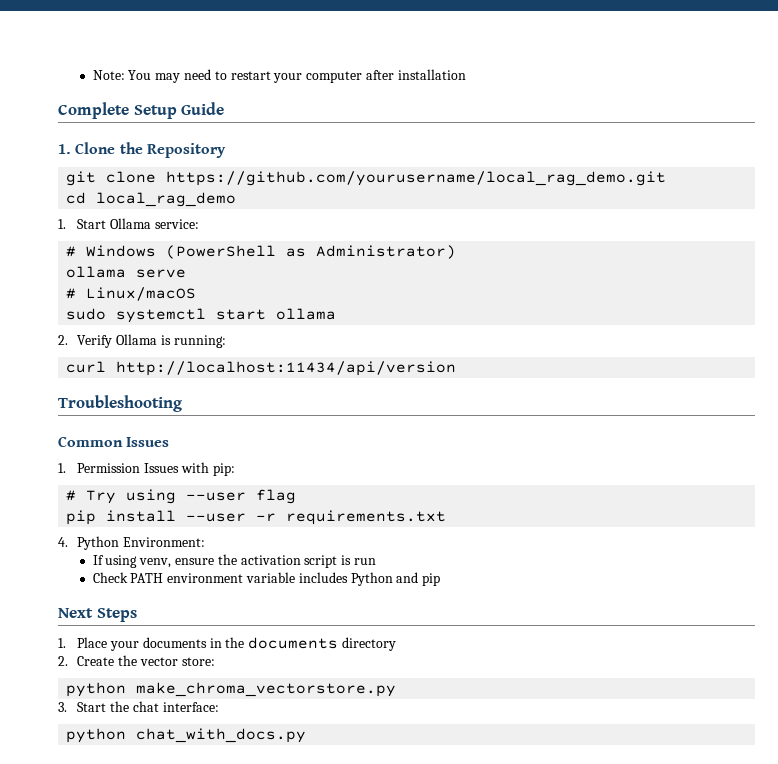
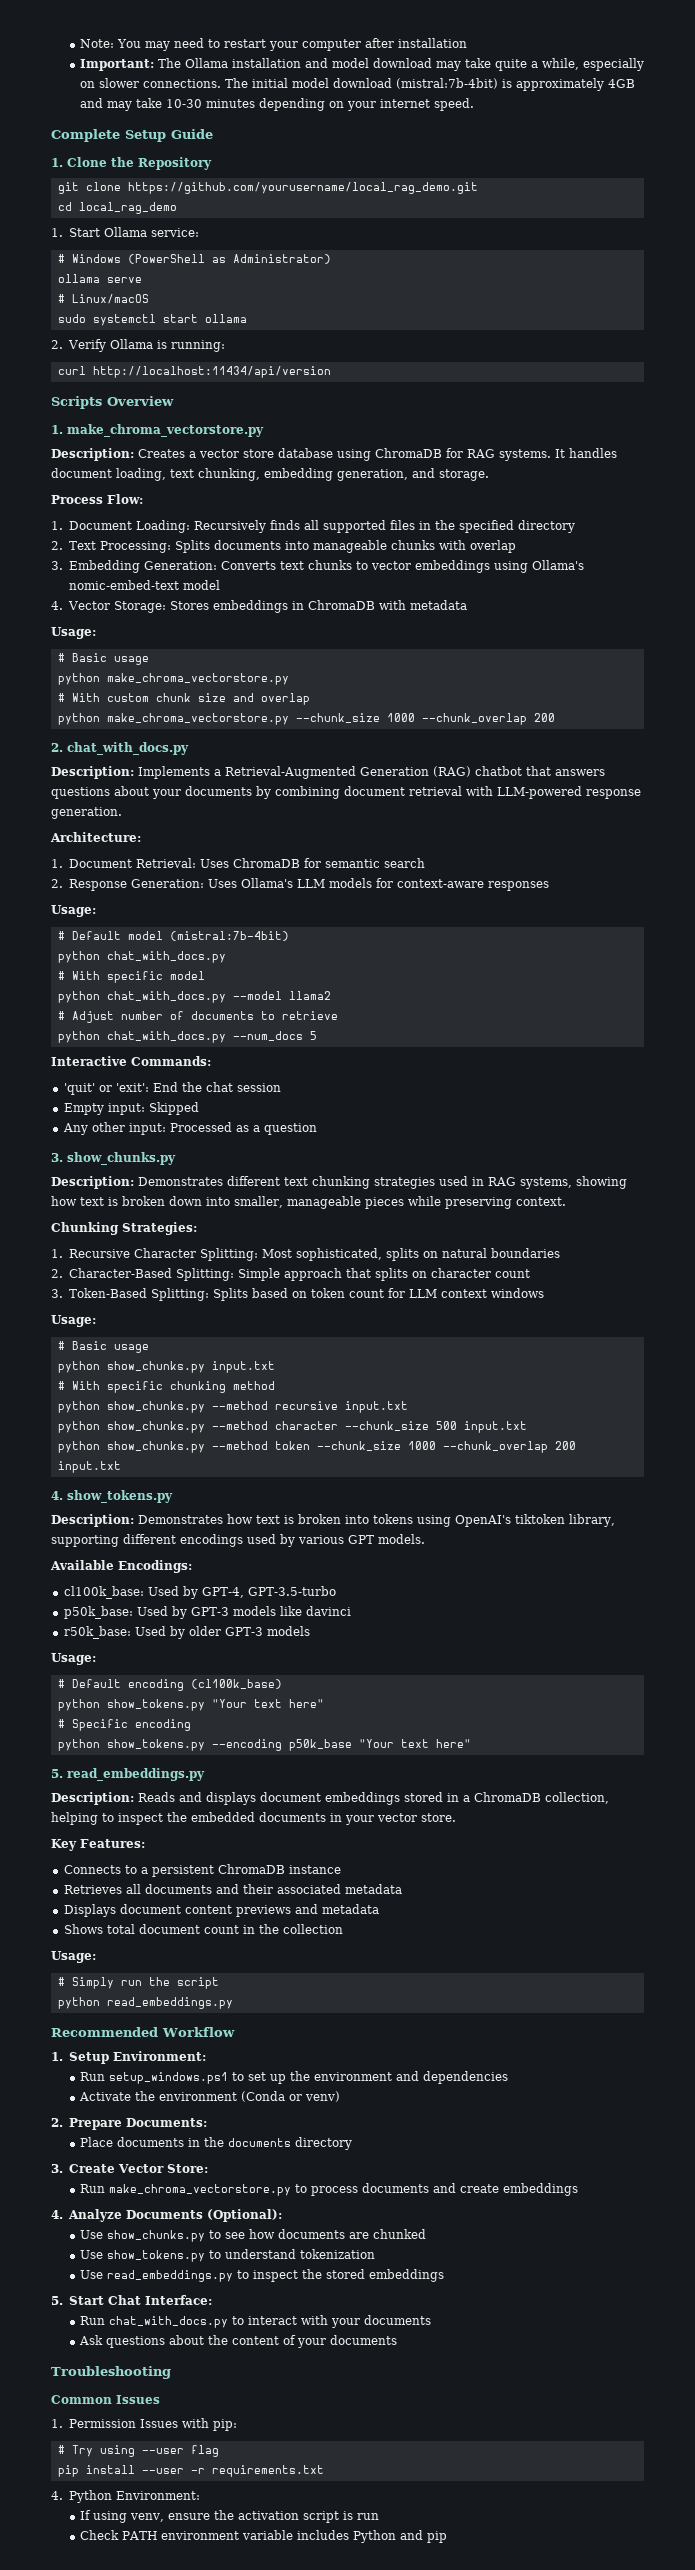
+ Important: The Ollama installation and model download may take quite a while, especially on slower connections. The initial model download (mistral:7b-4bit) is approximately 4GB and may take 10-30 minutes depending on your internet speed.
+ Scripts Overview
+ 1. make_chroma_vectorstore.py
+ Description: Creates a vector store database using ChromaDB for RAG systems. It handles document loading, text chunking, embedding generation, and storage.
+ Process Flow:
+ 1. Document Loading: Recursively finds all supported files in the specified directory
+ 2. Text Processing: Splits documents into manageable chunks with overlap
+ 3. Embedding Generation: Converts text chunks to vector embeddings using Ollama's nomic-embed-text model
+ 4. Vector Storage: Stores embeddings in ChromaDB with metadata
+ Usage:
+ # Basic usage
+ python make_chroma_vectorstore.py
+ # With custom chunk size and overlap
+ python make_chroma_vectorstore.py --chunk_size 1000 --chunk_overlap 200
+ 2. chat_with_docs.py
+ Description: Implements a Retrieval-Augmented Generation (RAG) chatbot that answers questions about your documents by combining document retrieval with LLM-powered response generation.
+ Architecture:
+ 1. Document Retrieval: Uses ChromaDB for semantic search
+ 2. Response Generation: Uses Ollama's LLM models for context-aware responses
+ Usage:
+ # Default model (mistral:7b-4bit)
+ python chat_with_docs.py
+ # With specific model
+ python chat_with_docs.py --model llama2
+ # Adjust number of documents to retrieve
+ python chat_with_docs.py --num_docs 5
+ Interactive Commands:
+ 'quit' or 'exit': End the chat session
+ Empty input: Skipped
+ Any other input: Processed as a question
+ 3. show_chunks.py
+ Description: Demonstrates different text chunking strategies used in RAG systems, showing how text is broken down into smaller, manageable pieces while preserving context.
+ Chunking Strategies:
+ 1. Recursive Character Splitting: Most sophisticated, splits on natural boundaries
+ 2. Character-Based Splitting: Simple approach that splits on character count
+ 3. Token-Based Splitting: Splits based on token count for LLM context windows
+ Usage:
+ # Basic usage
+ python show_chunks.py input.txt
+ # With specific chunking method
+ python show_chunks.py --method recursive input.txt
+ python show_chunks.py --method character --chunk_size 500 input.txt
+ python show_chunks.py --method token --chunk_size 1000 --chunk_overlap 200 input.txt
+ 4. show_tokens.py
+ Description: Demonstrates how text is broken into tokens using OpenAI's tiktoken library, supporting different encodings used by various GPT models.
+ Available Encodings:
+ cl100k_base: Used by GPT-4, GPT-3.5-turbo
+ p50k_base: Used by GPT-3 models like davinci
+ r50k_base: Used by older GPT-3 models
+ Usage:
+ # Default encoding (cl100k_base)
+ python show_tokens.py "Your text here"
+ # Specific encoding
+ python show_tokens.py --encoding p50k_base "Your text here"
+ 5. read_embeddings.py
+ Description: Reads and displays document embeddings stored in a ChromaDB collection, helping to inspect the embedded documents in your vector store.
+ Key Features:
+ Connects to a persistent ChromaDB instance
+ Retrieves all documents and their associated metadata
+ Displays document content previews and metadata
+ Shows total document count in the collection
+ Usage:
+ # Simply run the script
+ python read_embeddings.py
+ Recommended Workflow
+ 1. Setup Environment:
+ Run setup_windows.ps1 to set up the environment and dependencies
+ Activate the environment (Conda or venv)
+ 2. Prepare Documents:
+ Place documents in the documents directory
+ 3. Create Vector Store:
+ Run make_chroma_vectorstore.py to process documents and create embeddings
+ 4. Analyze Documents (Optional):
+ Use show_chunks.py to see how documents are chunked
+ Use show_tokens.py to understand tokenization
+ Use read_embeddings.py to inspect the stored embeddings
+ 5. Start Chat Interface:
+ Run chat_with_docs.py to interact with your documents
+ Ask questions about the content of your documents
- Next Steps
- 1. Place your documents in the documents directory
- 2. Create the vector store:
- python make_chroma_vectorstore.py
- 3. Start the chat interface:
- python chat_with_docs.py

